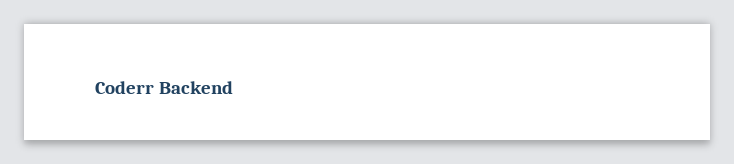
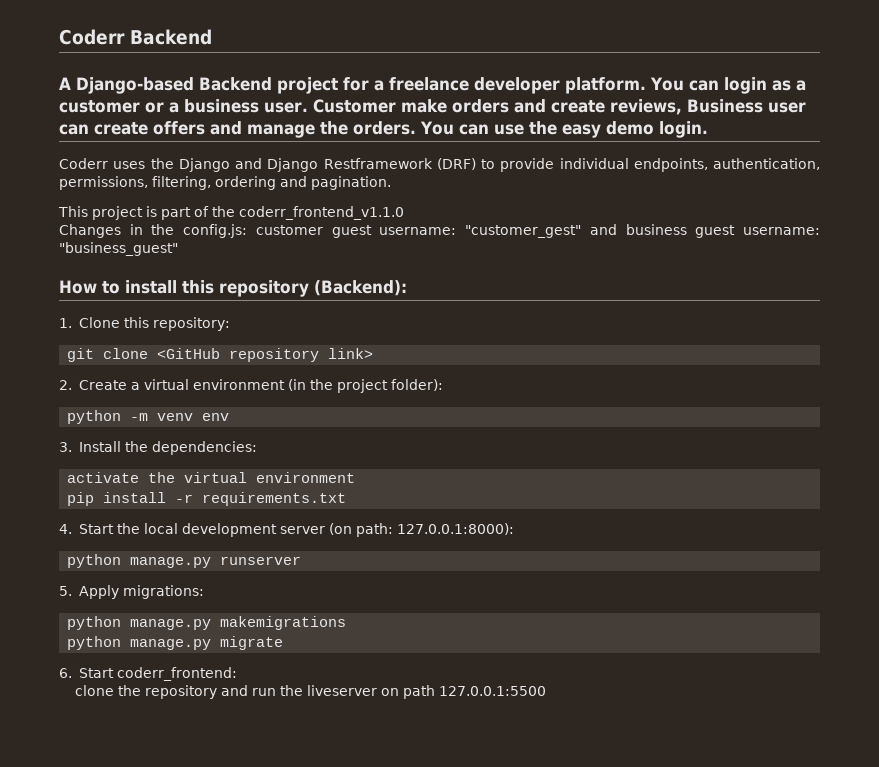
+ A Django-based Backend project for a freelance developer platform. You can login as a customer or a business user. Customer make orders and create reviews, Business user can create offers and manage the orders. You can use the easy demo login.
+ Coderr uses the Django and Django Restframework (DRF) to provide individual endpoints, authentication, permissions, filtering, ordering and pagination.
+ This project is part of the coderr_frontend_v1.1.0
+ Changes in the config.js: customer guest username: "customer_gest" and business guest username: "business_guest"
+ How to install this repository (Backend):
+ 1. Clone this repository:
+ git clone <GitHub repository link>
+ 2. Create a virtual environment (in the project folder):
+ python -m venv env
+ 3. Install the dependencies:
+ activate the virtual environment
+ pip install -r requirements.txt
+ 4. Start the local development server (on path: 127.0.0.1:8000):
+ python manage.py runserver
+ 5. Apply migrations:
+ python manage.py makemigrations
+ python manage.py migrate
+ 6. Start coderr_frontend:
+ clone the repository and run the liveserver on path 127.0.0.1:5500

